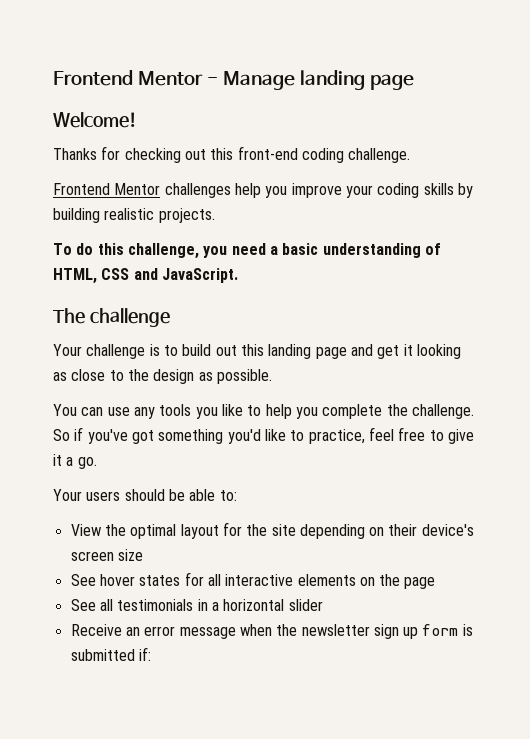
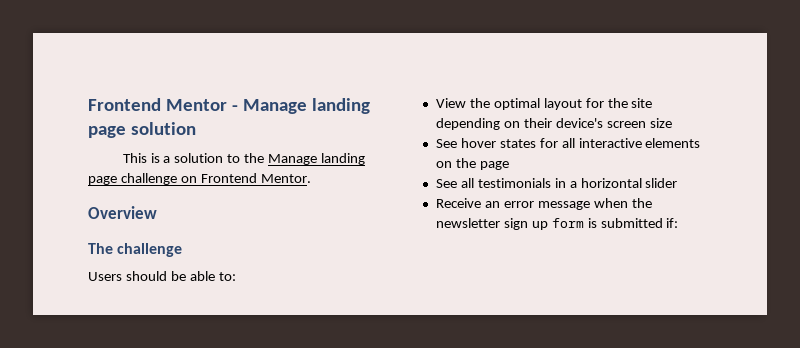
- Frontend Mentor - Manage landing page
- Welcome!
- Thanks for checking out this front-end coding challenge.
- Frontend Mentor challenges help you improve your coding skills by building realistic projects.
- To do this challenge, you need a basic understanding of HTML, CSS and JavaScript.
+ Frontend Mentor - Manage landing page solution
+ This is a solution to the Manage landing page challenge on Frontend Mentor.
+ Overview
  The challenge
- Your challenge is to build out this landing page and get it looking as close to the design as possible.
- You can use any tools you like to help you complete the challenge. So if you've got something you'd like to practice, feel free to give it a go.
- Your users should be able to:
+ Users should be able to:

